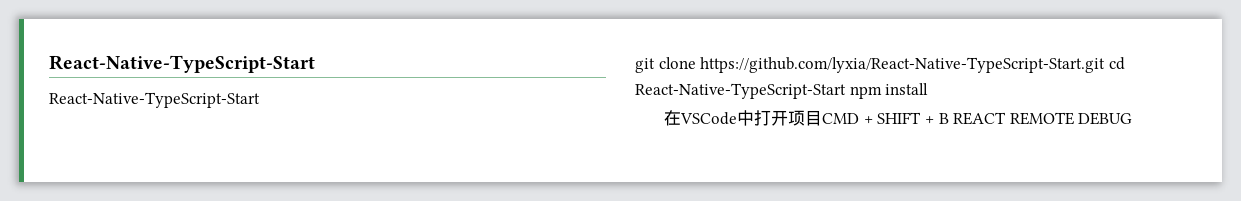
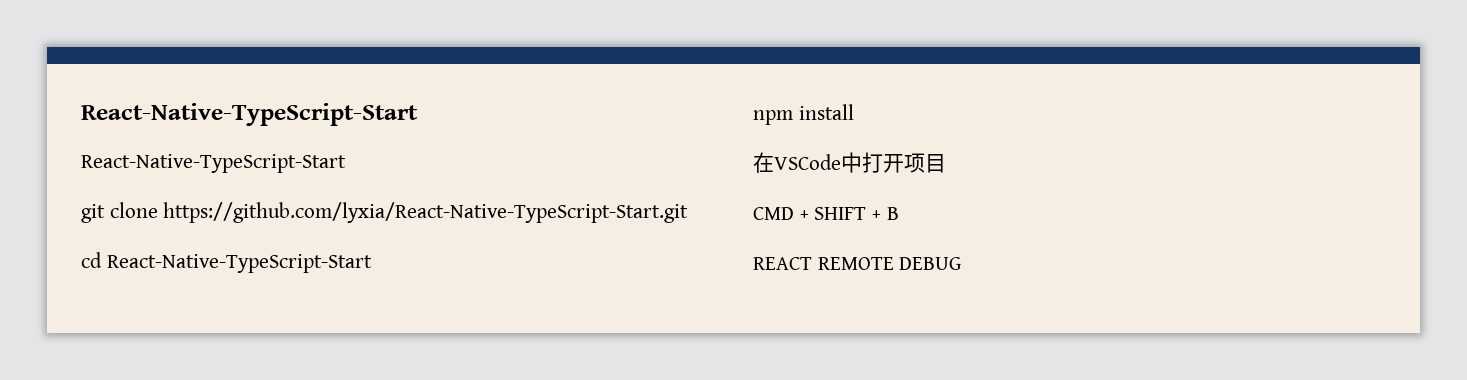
- git clone https://github.com/lyxia/React-Native-TypeScript-Start.git cd React-Native-TypeScript-Start npm install
+ git clone https://github.com/lyxia/React-Native-TypeScript-Start.git
+ cd React-Native-TypeScript-Start
+ npm install
- 在VSCode中打开项目CMD + SHIFT + B REACT REMOTE DEBUG
+ 在VSCode中打开项目
+ CMD + SHIFT + B
+ REACT REMOTE DEBUG

